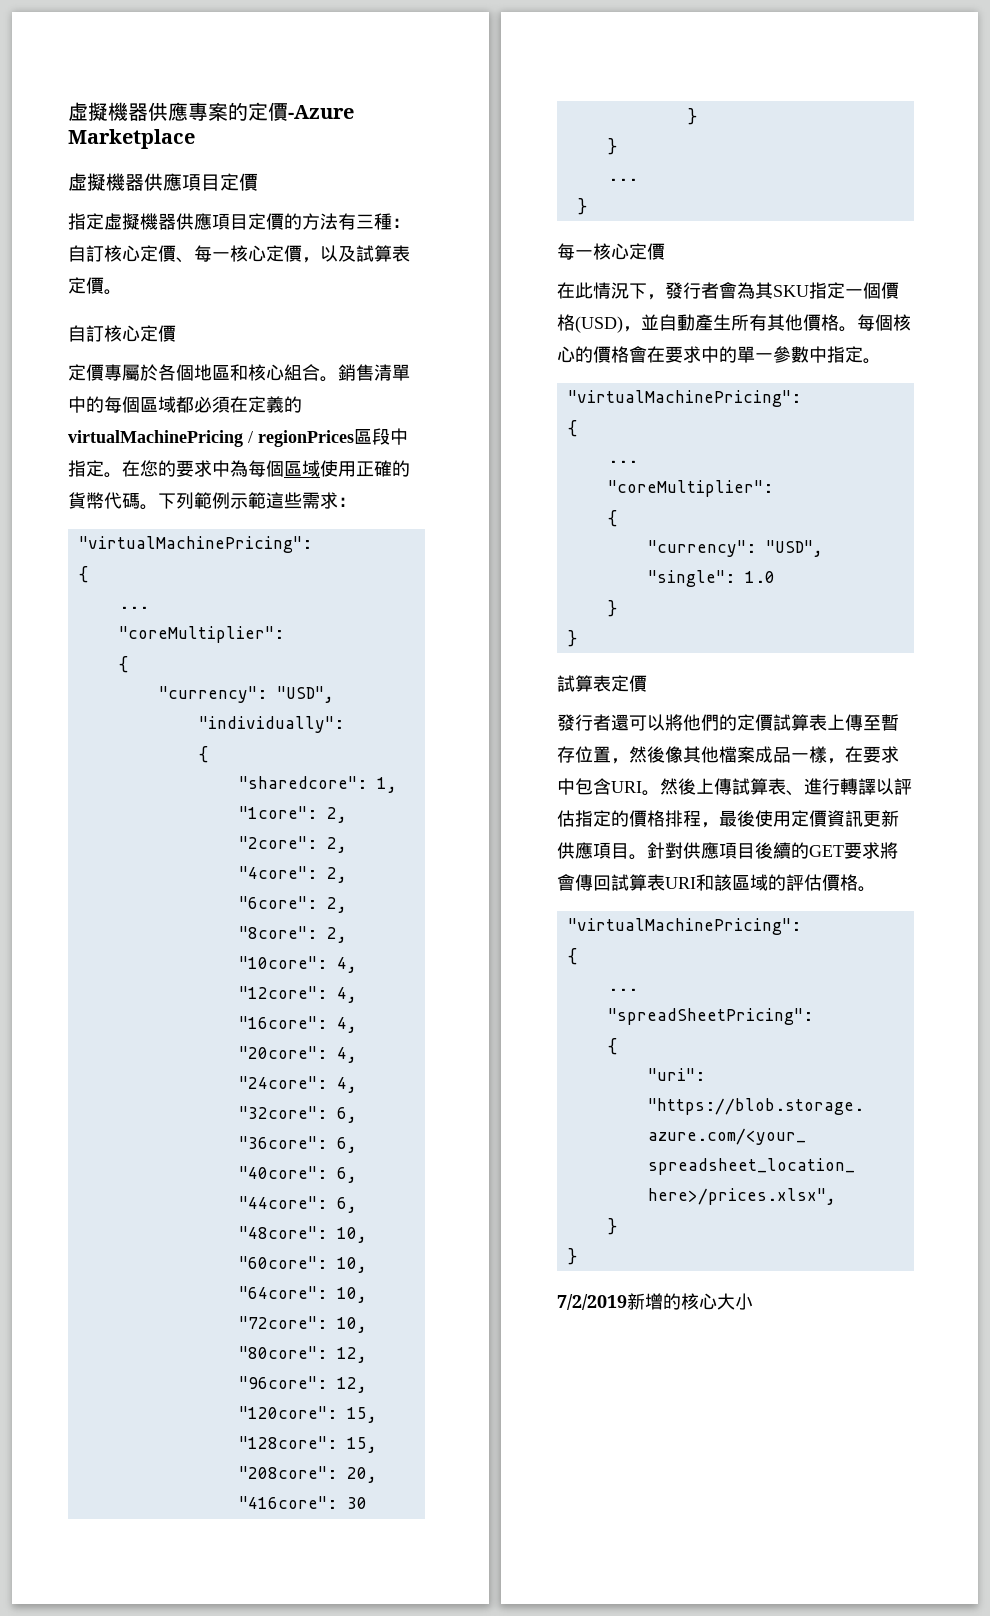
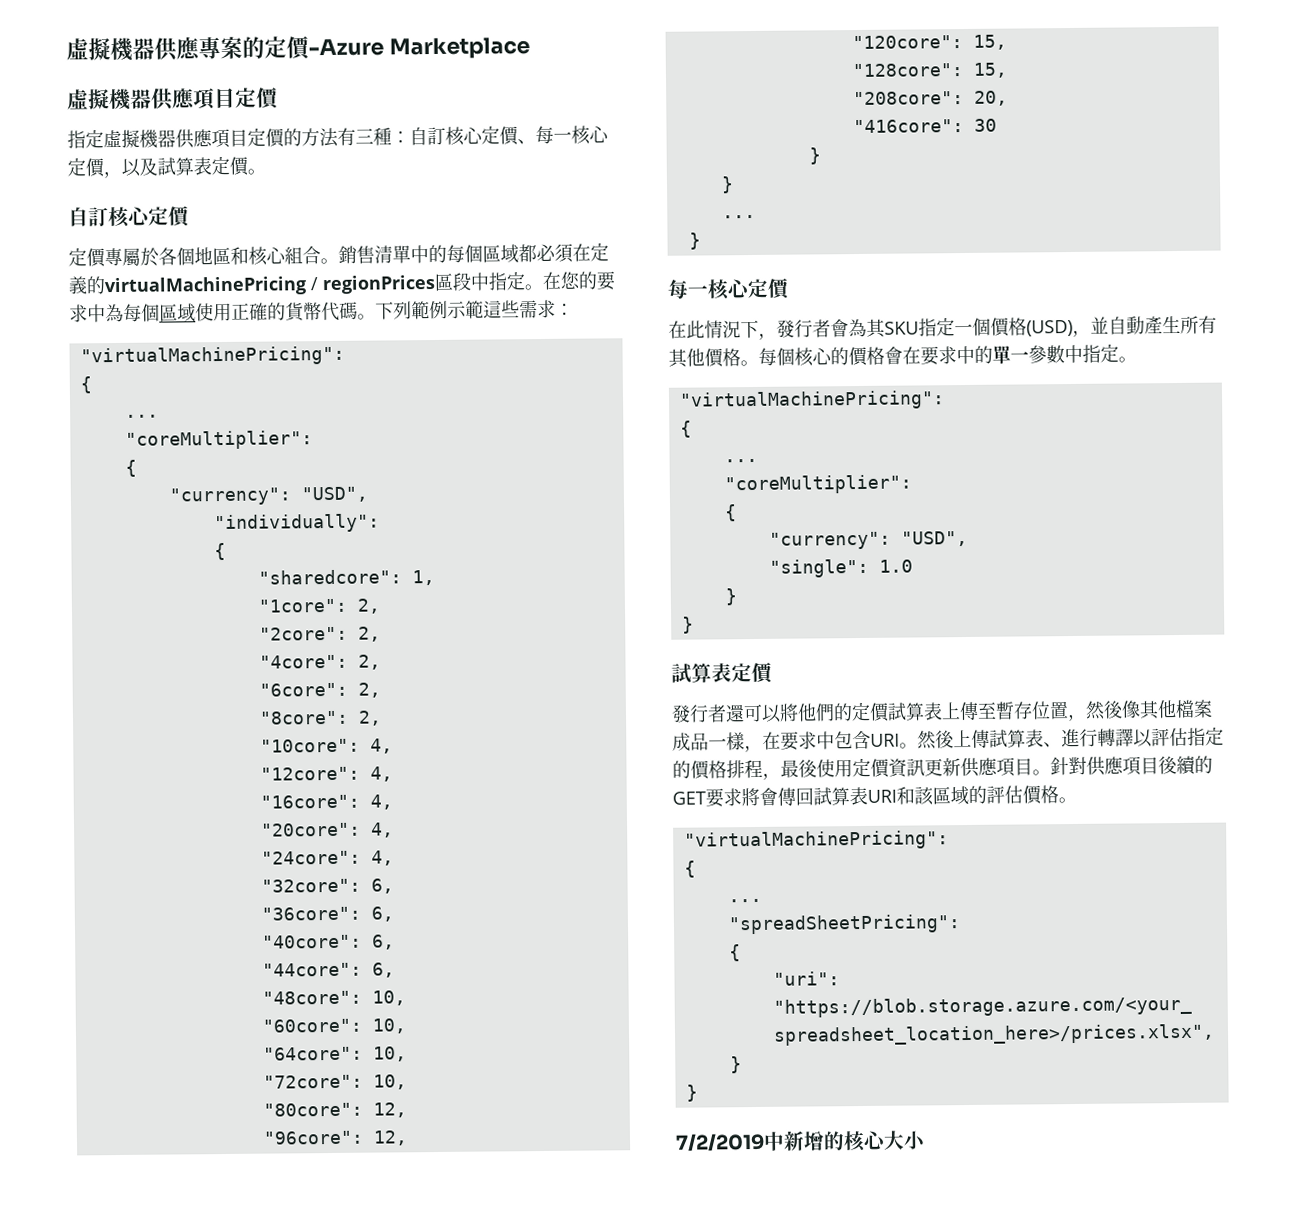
- 7/2/2019新增的核心大小
+ 7/2/2019中新增的核心大小

